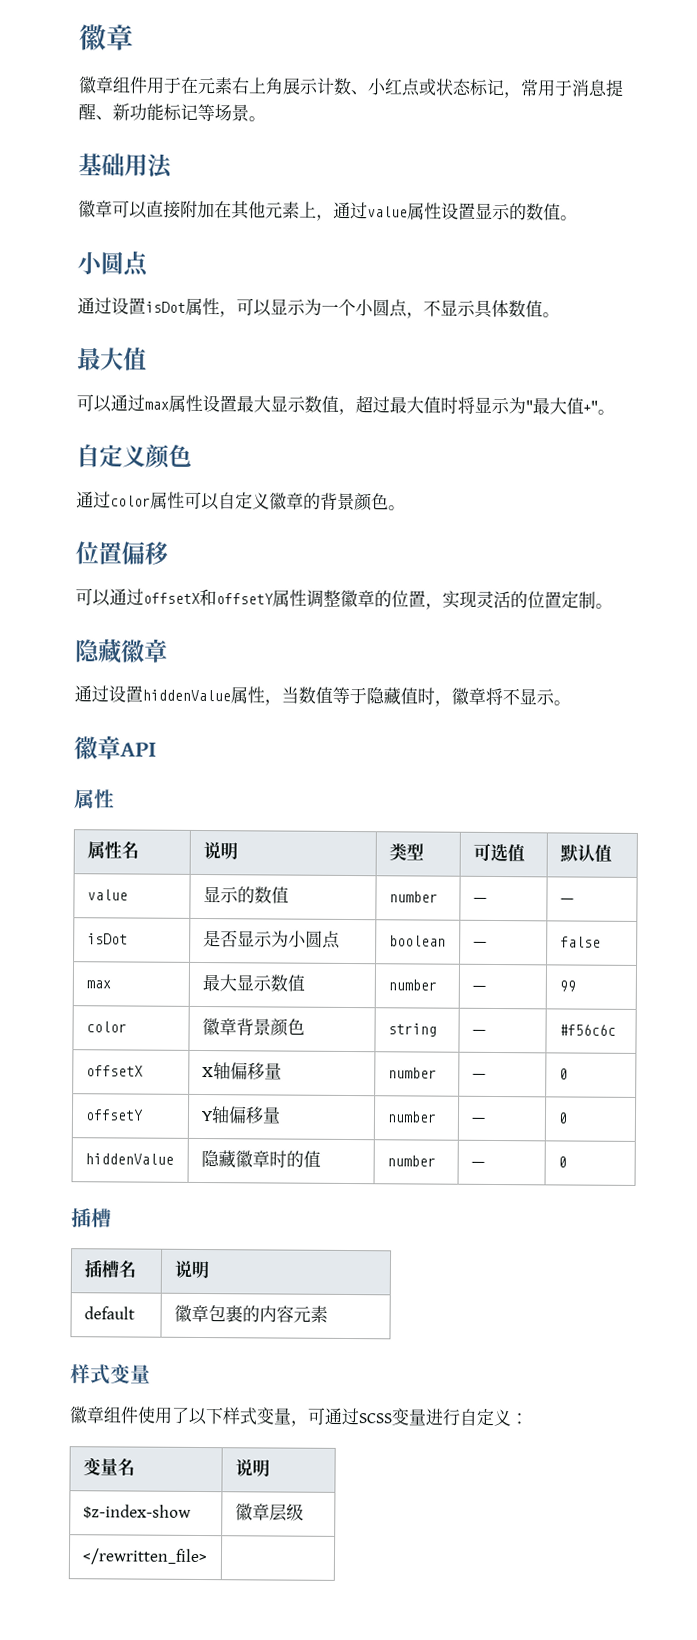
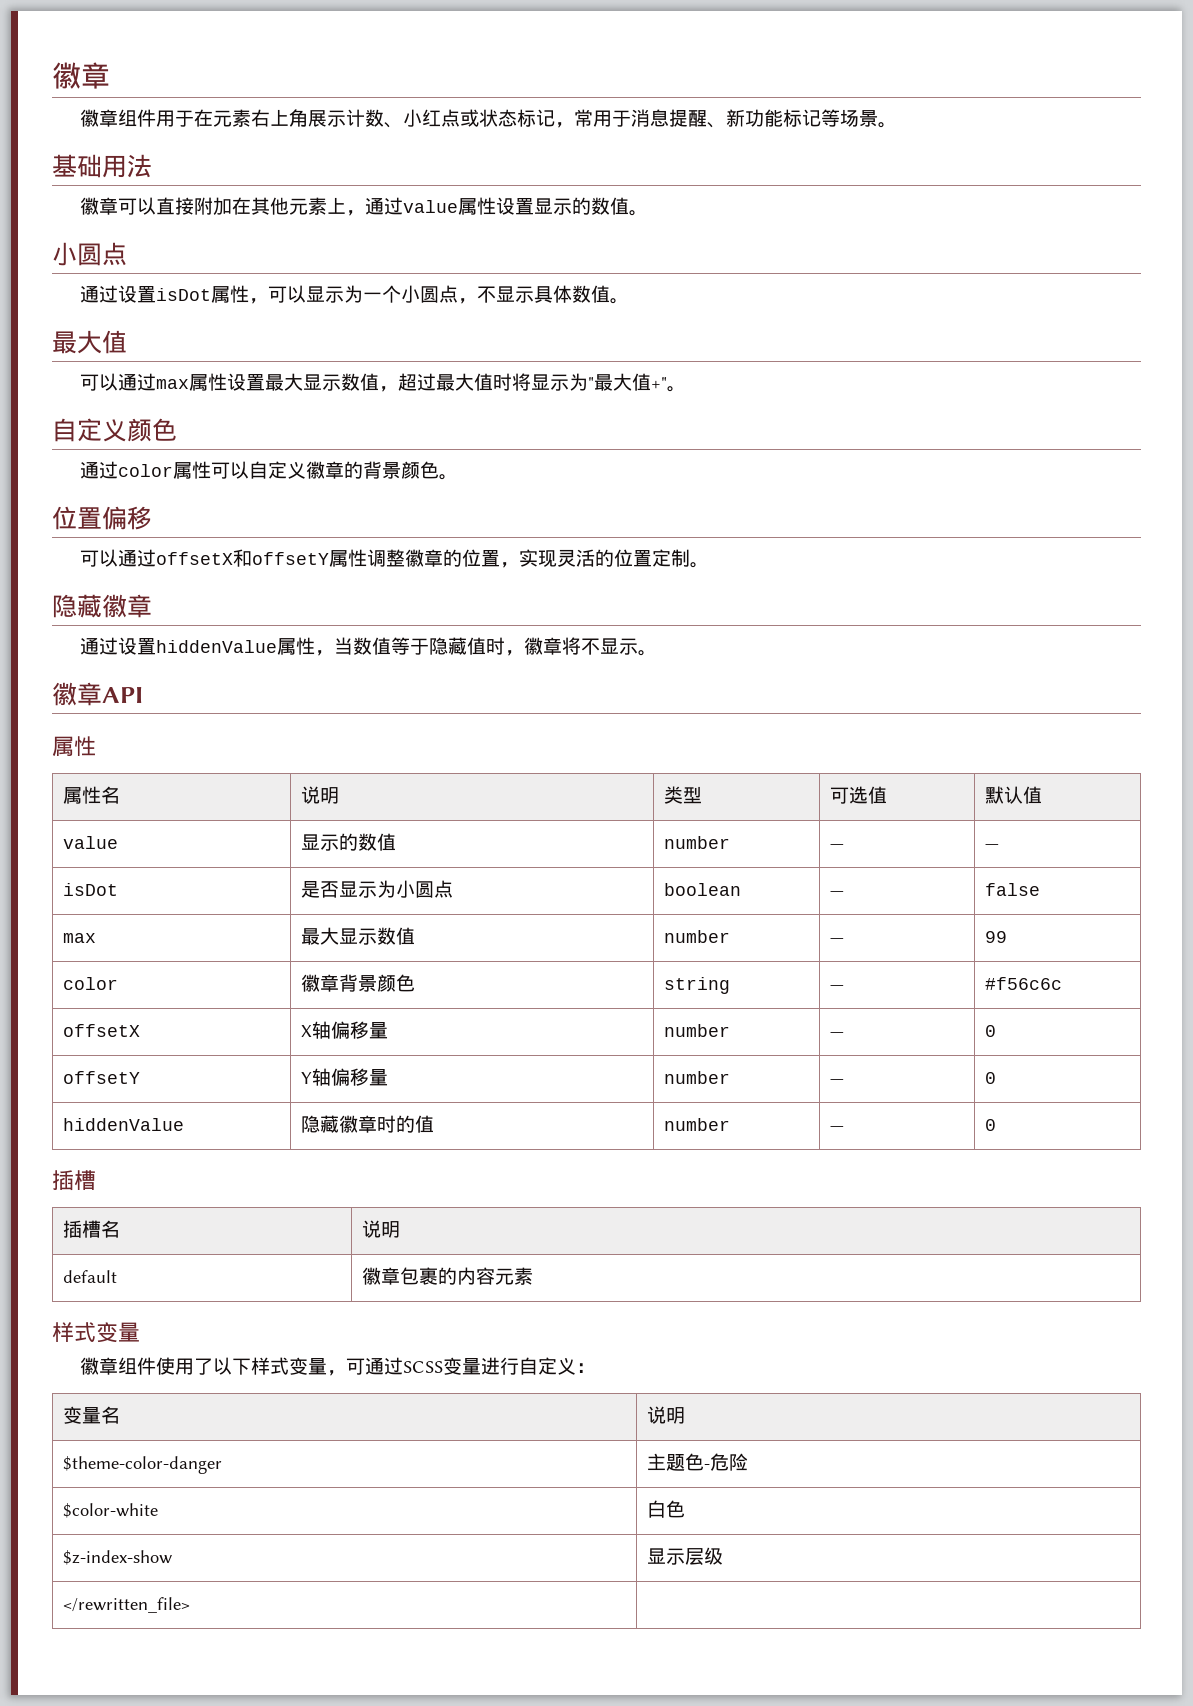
+ $theme-color-danger | 主题色-危险
+ $color-white | 白色
- $z-index-show | 徽章层级
+ $z-index-show | 显示层级

